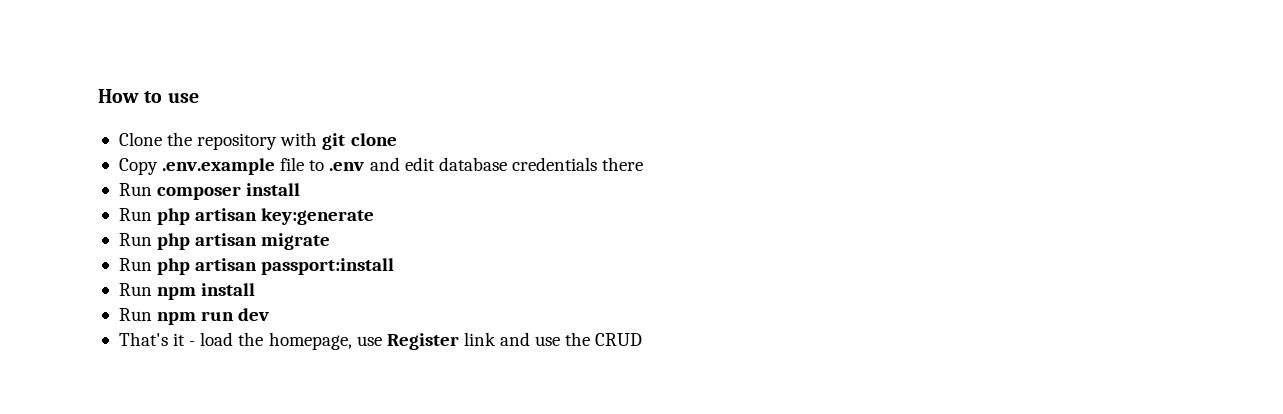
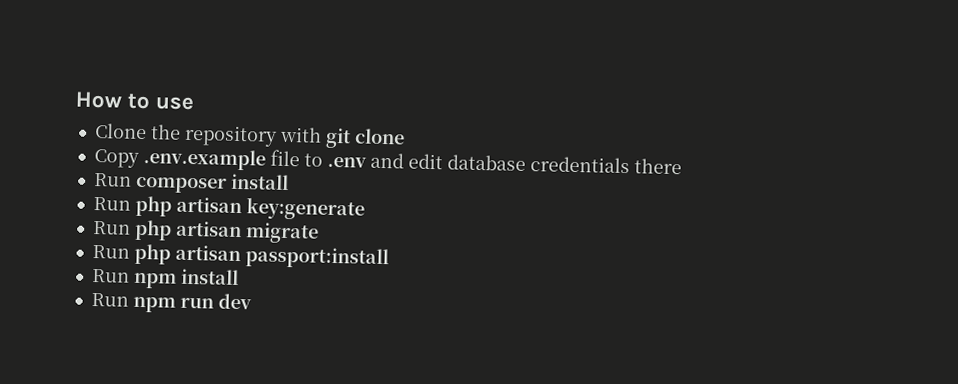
- That's it - load the homepage, use Register link and use the CRUD

